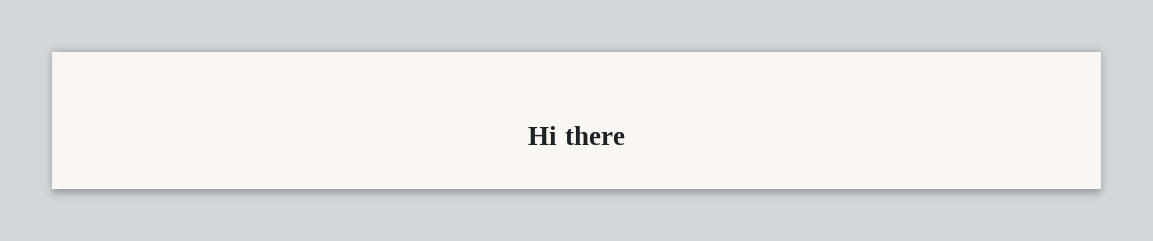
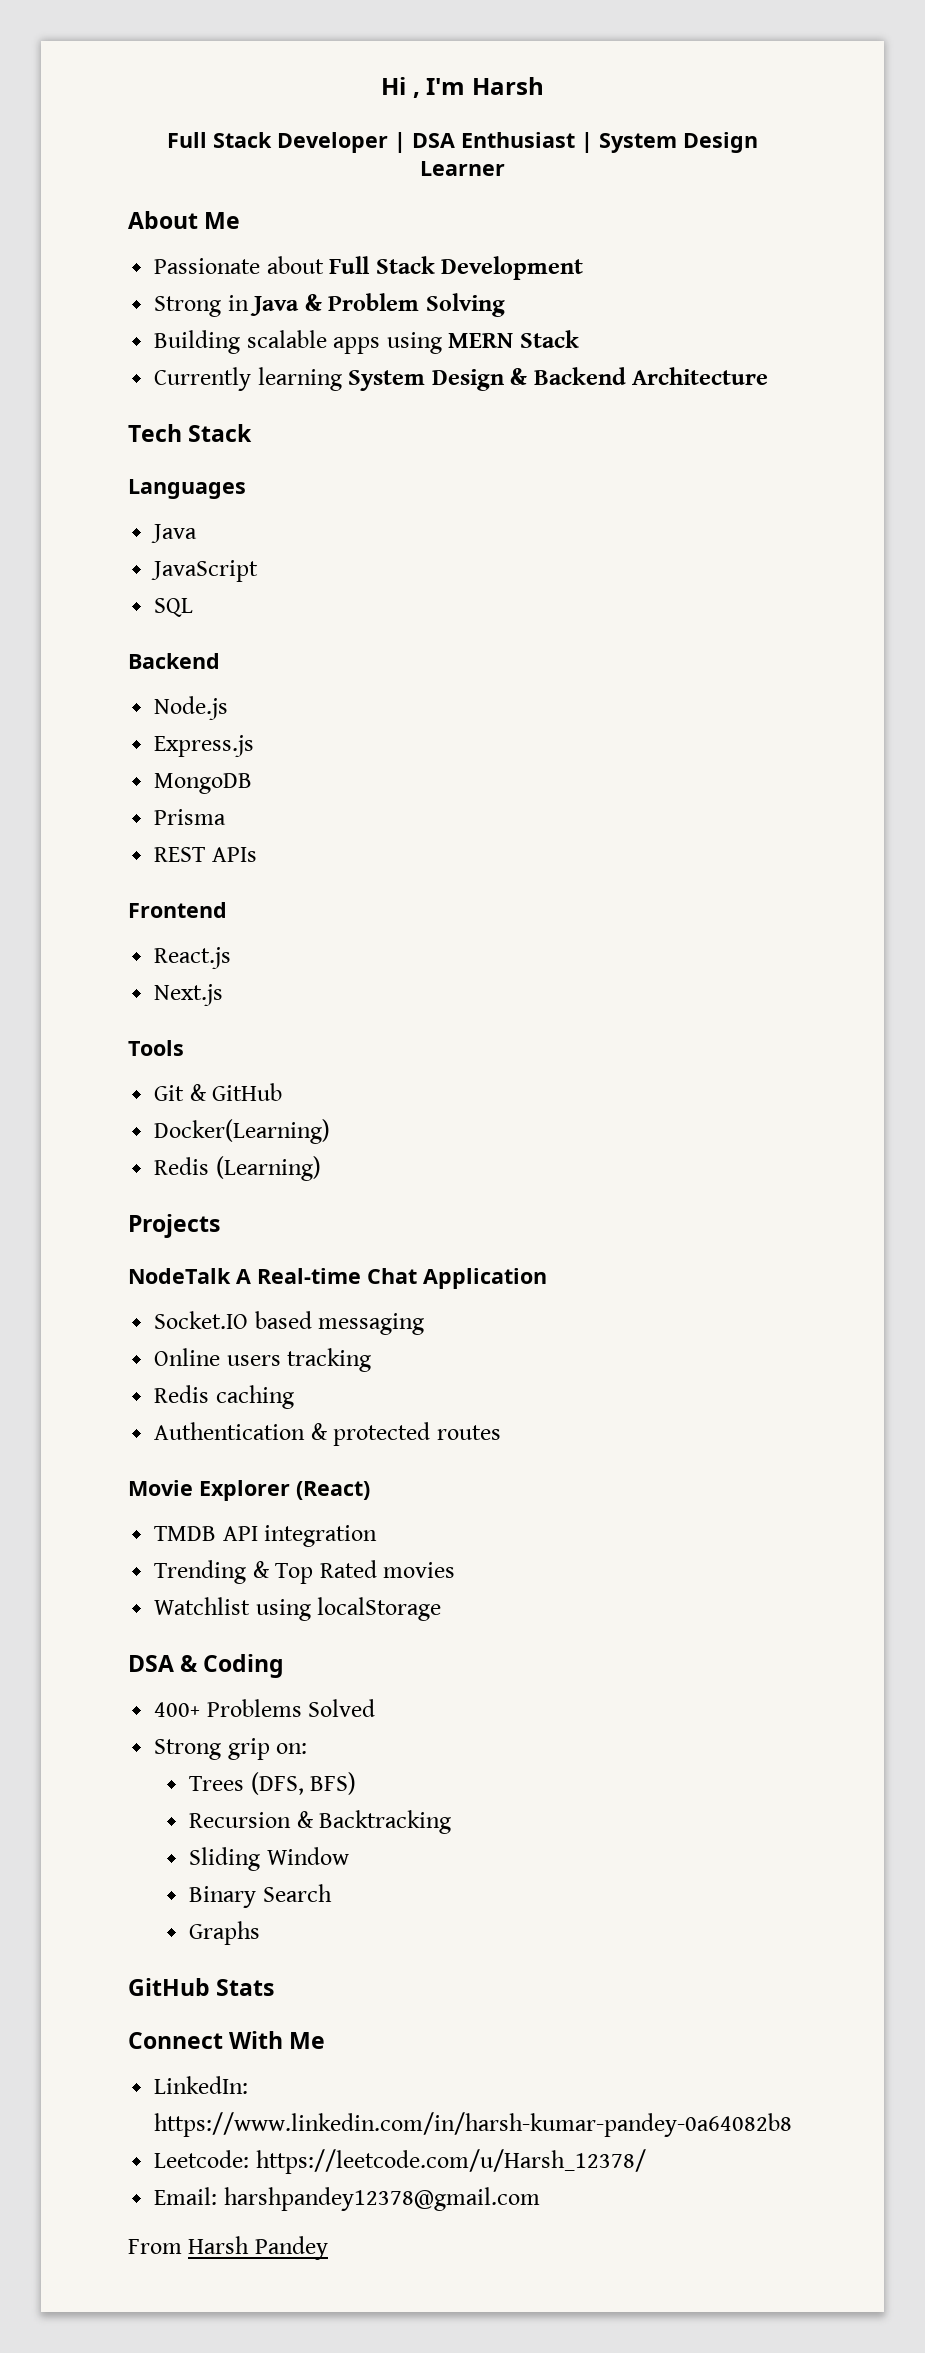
- Hi there
+ Hi , I'm Harsh
+ Full Stack Developer | DSA Enthusiast | System Design Learner
+ About Me
+ Passionate about Full Stack Development
+ Strong in Java & Problem Solving
+ Building scalable apps using MERN Stack
+ Currently learning System Design & Backend Architecture
+ Tech Stack
+ Languages
+ Java
+ JavaScript
+ SQL
+ Backend
+ Node.js
+ Express.js
+ MongoDB
+ Prisma
+ REST APIs
+ Frontend
+ React.js
+ Next.js
+ Tools
+ Git & GitHub
+ Docker(Learning)
+ Redis (Learning)
+ Projects
+ NodeTalk A Real-time Chat Application
+ Socket.IO based messaging
+ Online users tracking
+ Redis caching
+ Authentication & protected routes
+ Movie Explorer (React)
+ TMDB API integration
+ Trending & Top Rated movies
+ Watchlist using localStorage
+ DSA & Coding
+ 400+ Problems Solved
+ Strong grip on:
+ Trees (DFS, BFS)
+ Recursion & Backtracking
+ Sliding Window
+ Binary Search
+ Graphs
+ GitHub Stats
+ Connect With Me
+ LinkedIn: https://www.linkedin.com/in/harsh-kumar-pandey-0a64082b8
+ Leetcode: https://leetcode.com/u/Harsh_12378/
+ Email: harshpandey12378@gmail.com
+ From Harsh Pandey

